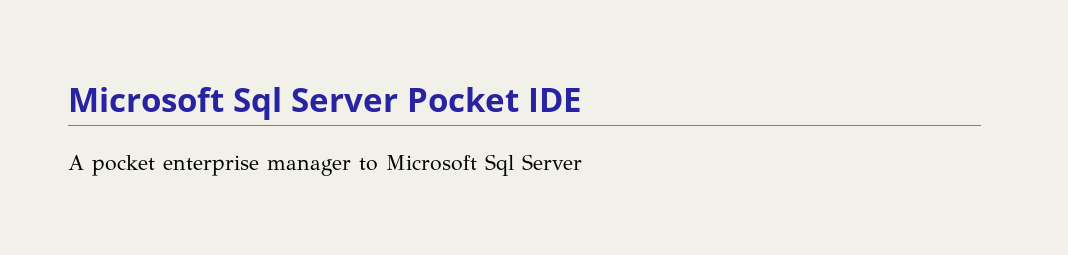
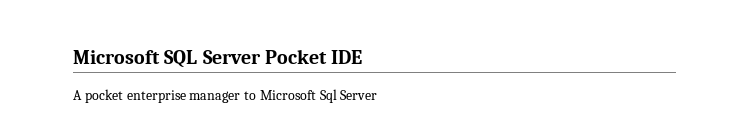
- Microsoft Sql Server Pocket IDE
+ Microsoft SQL Server Pocket IDE

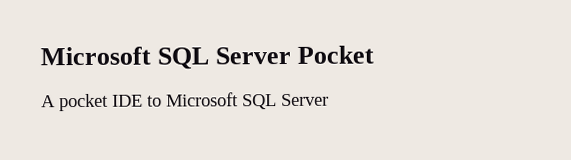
- Microsoft SQL Server Pocket IDE
+ Microsoft SQL Server Pocket
- A pocket enterprise manager to Microsoft Sql Server
+ A pocket IDE to Microsoft SQL Server

